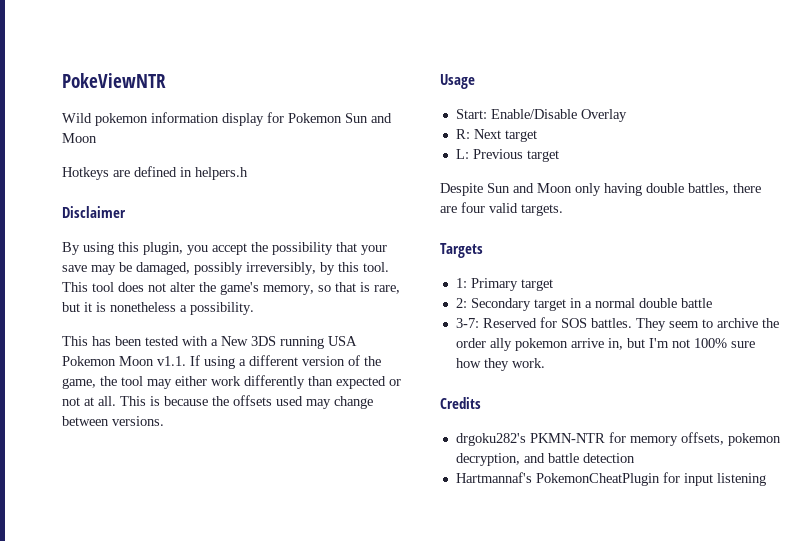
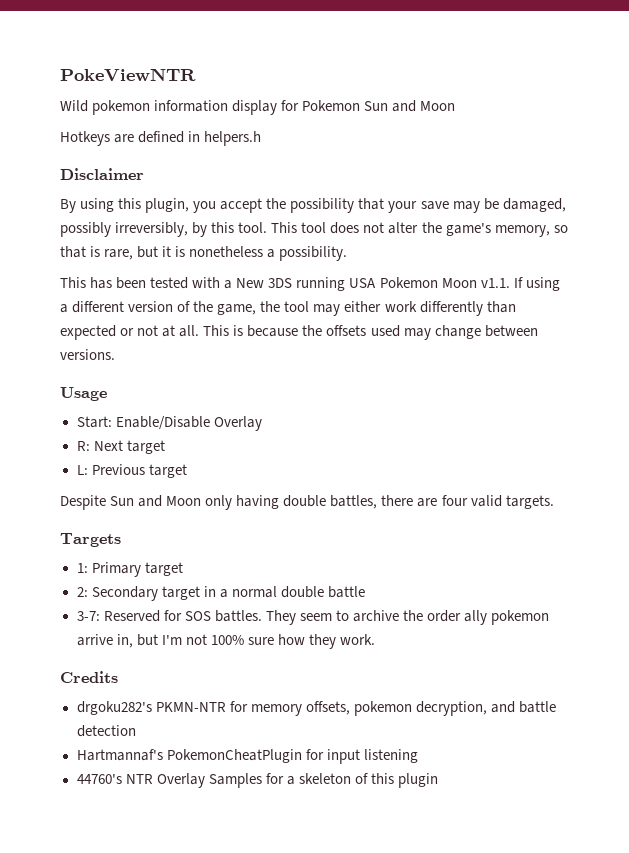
+ 44760's NTR Overlay Samples for a skeleton of this plugin

